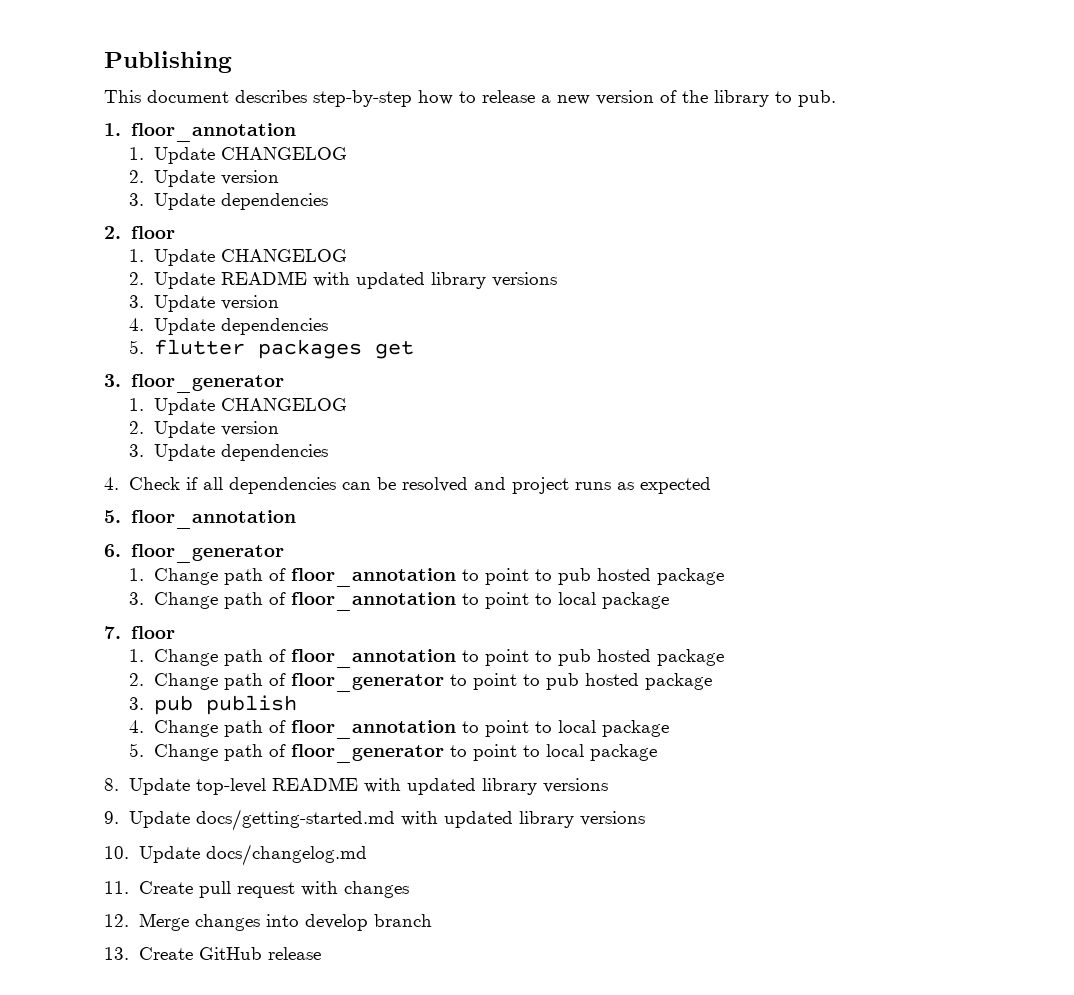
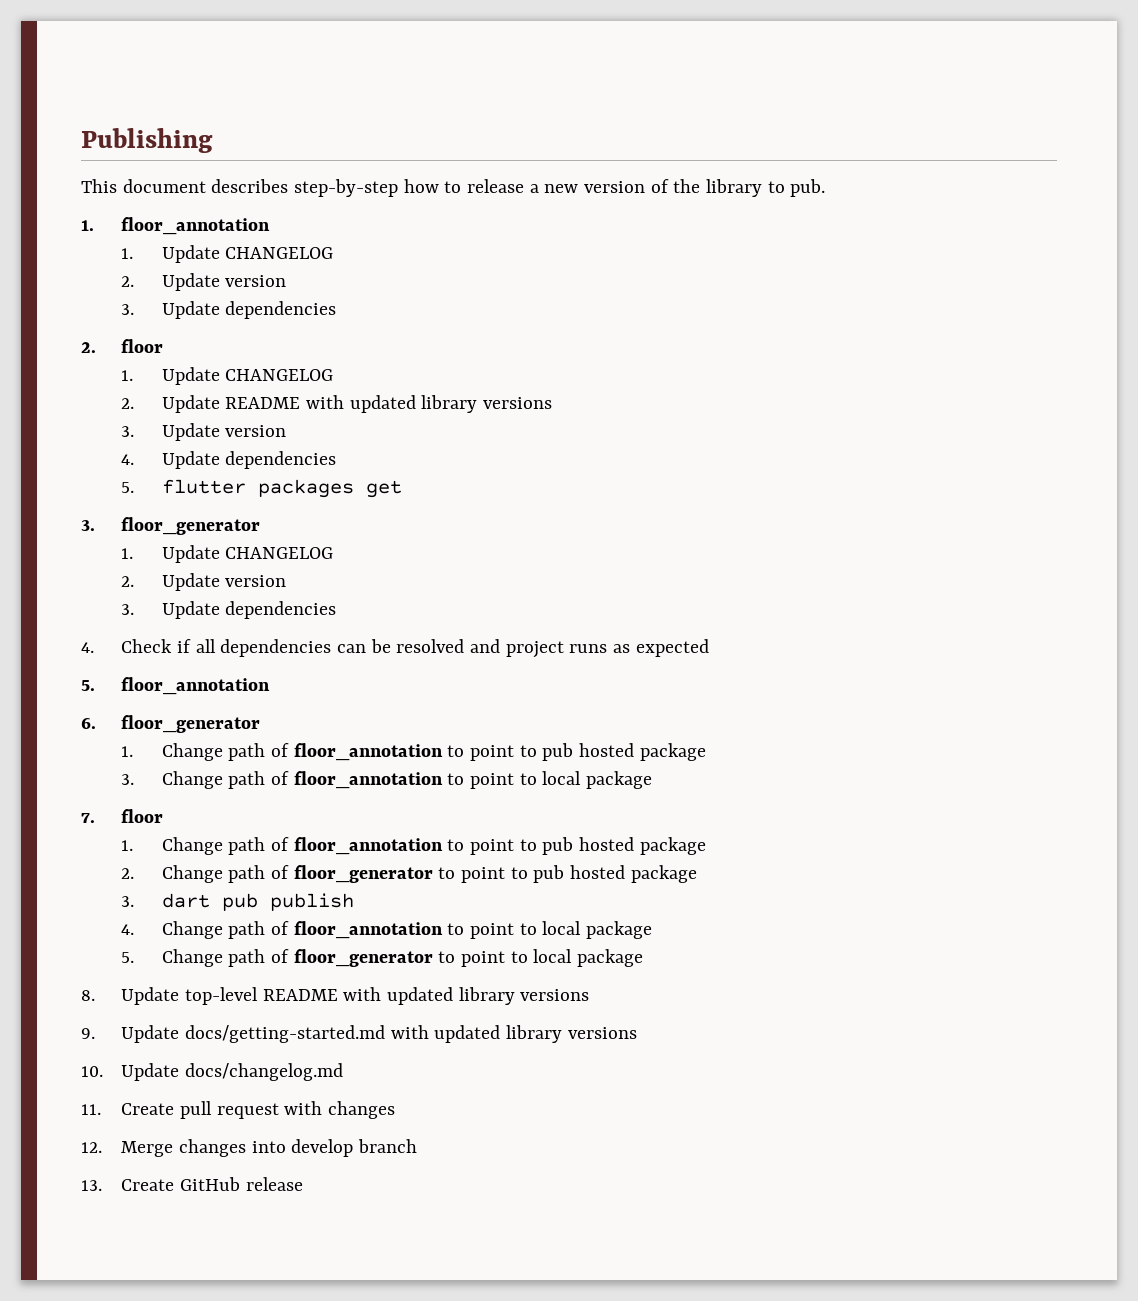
- 3. pub publish
+ 3. dart pub publish

